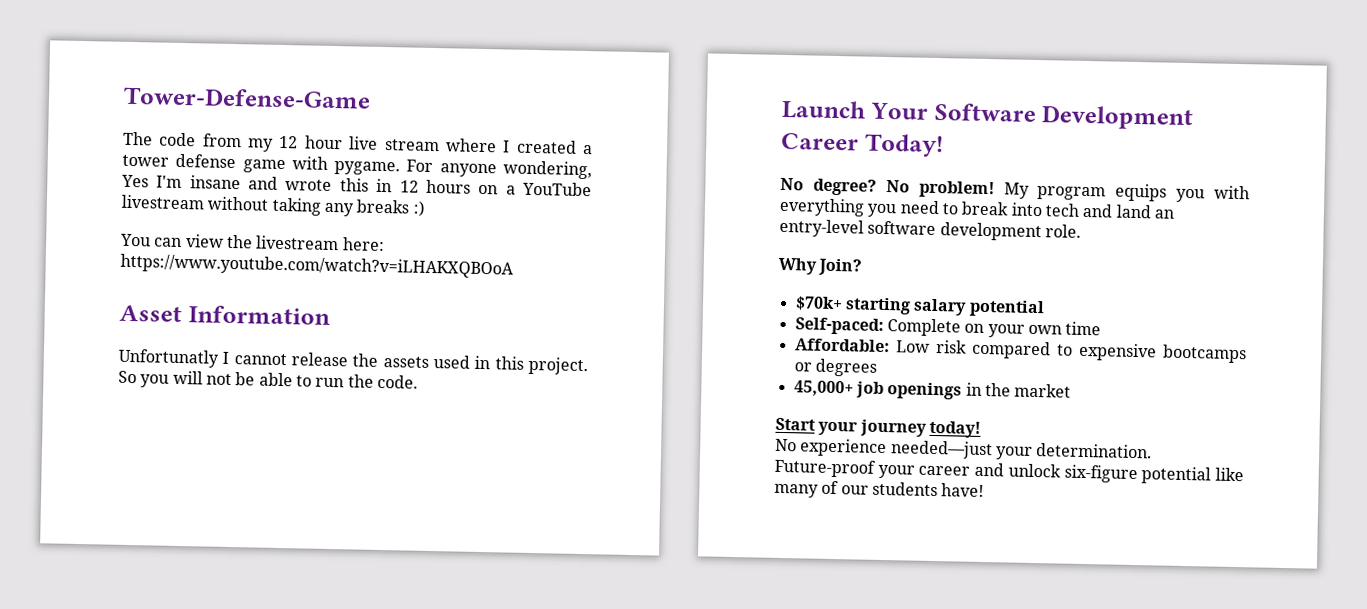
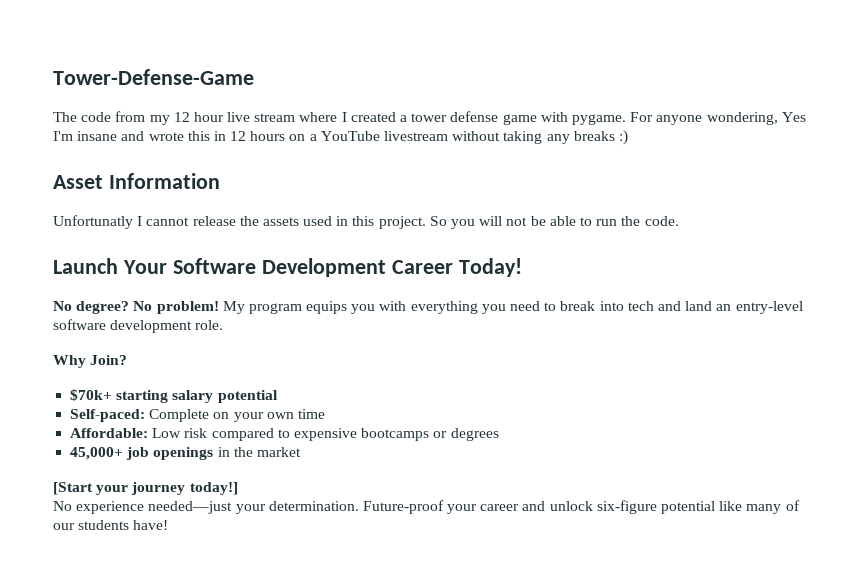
- You can view the livestream here: https://www.youtube.com/watch?v=iLHAKXQBOoA
- Start your journey today!
+ [Start your journey today!]

